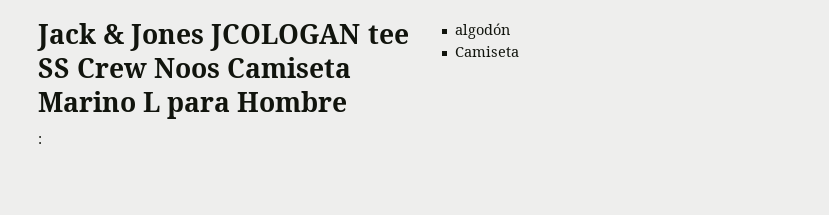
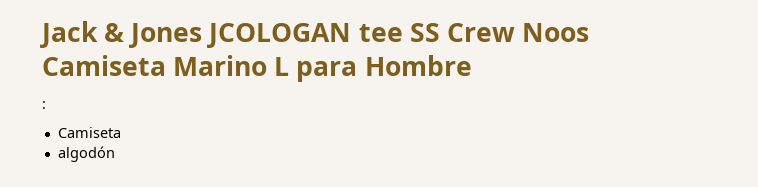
  :
+ Camiseta
  algodón
- Camiseta

